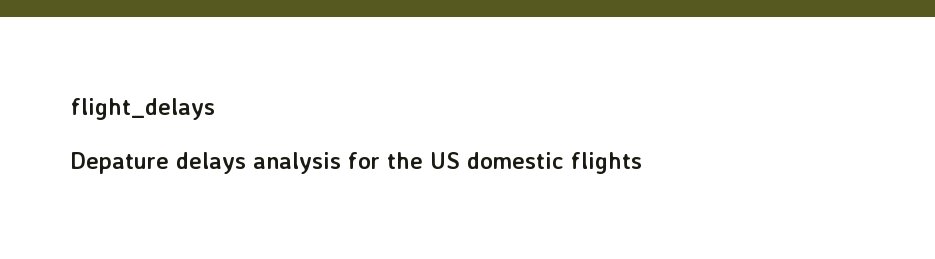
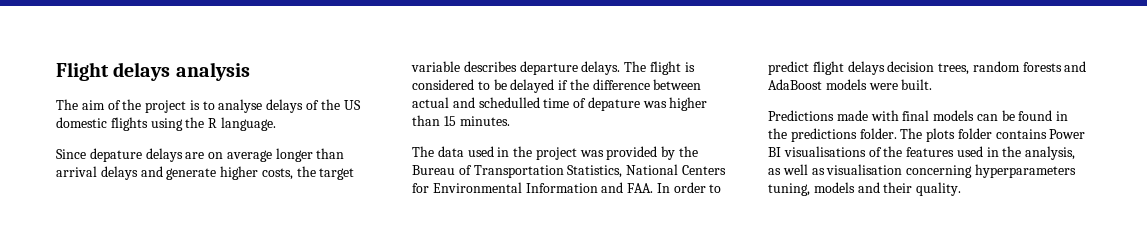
- flight_delays
- Depature delays analysis for the US domestic flights
+ Flight delays analysis
+ The aim of the project is to analyse delays of the US domestic flights using the R language.
+ Since depature delays are on average longer than arrival delays and generate higher costs, the target variable describes departure delays. The flight is considered to be delayed if the difference between actual and schedulled time of depature was higher than 15 minutes.
+ The data used in the project was provided by the Bureau of Transportation Statistics, National Centers for Environmental Information and FAA. In order to predict flight delays decision trees, random forests and AdaBoost models were built.
+ Predictions made with final models can be found in the predictions folder. The plots folder contains Power BI visualisations of the features used in the analysis, as well as visualisation concerning hyperparameters tuning, models and their quality.

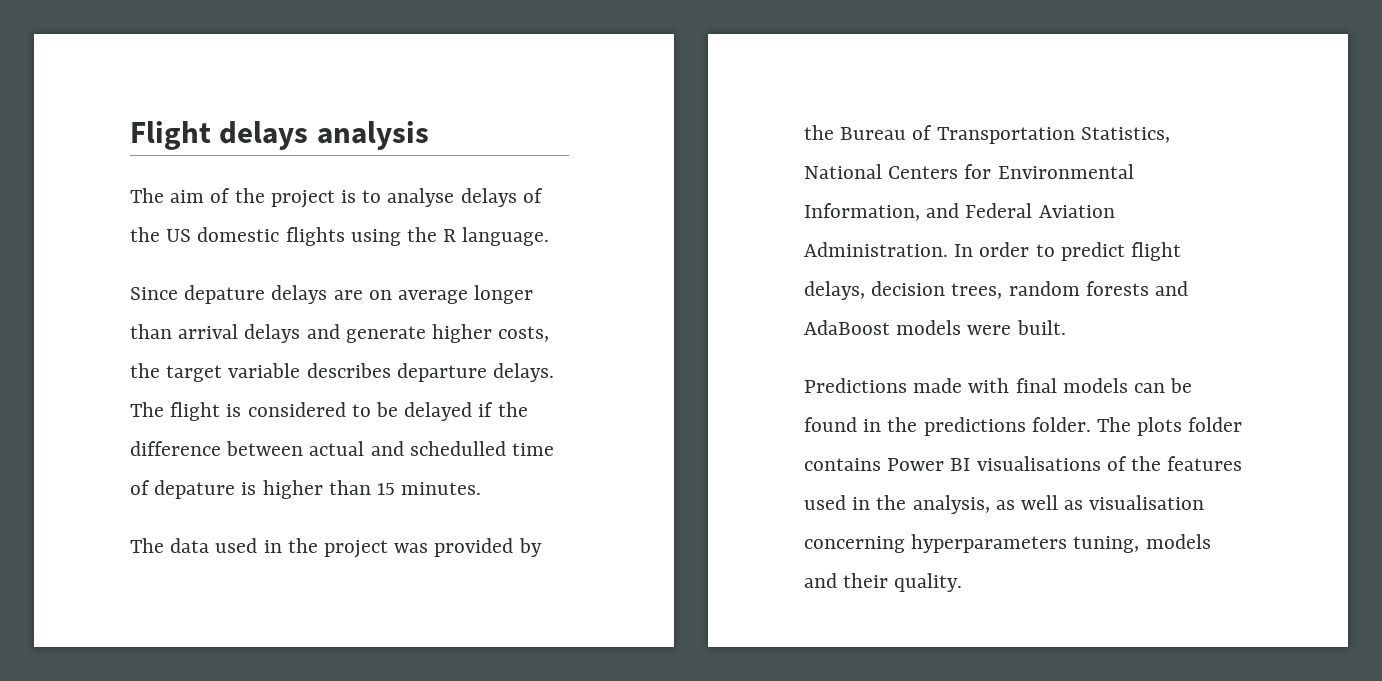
- The flight is considered to be delayed if the difference between actual and schedulled time of depature was higher than 15 minutes.
+ The flight is considered to be delayed if the difference between actual and schedulled time of depature is higher than 15 minutes.
- The data used in the project was provided by the Bureau of Transportation Statistics, National Centers for Environmental Information and FAA. In order to predict flight delays decision trees, random forests and AdaBoost models were built.
+ The data used in the project was provided by the Bureau of Transportation Statistics, National Centers for Environmental Information, and Federal Aviation Administration. In order to predict flight delays, decision trees, random forests and AdaBoost models were built.

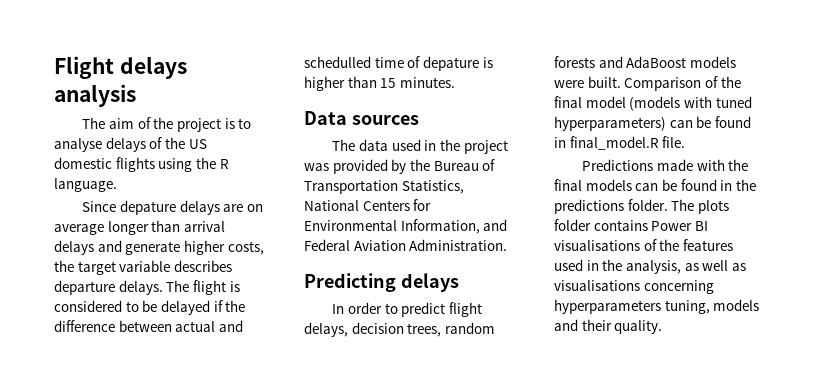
+ Data sources
- The data used in the project was provided by the Bureau of Transportation Statistics, National Centers for Environmental Information, and Federal Aviation Administration. In order to predict flight delays, decision trees, random forests and AdaBoost models were built.
+ The data used in the project was provided by the Bureau of Transportation Statistics, National Centers for Environmental Information, and Federal Aviation Administration.
+ Predicting delays
+ In order to predict flight delays, decision trees, random forests and AdaBoost models were built. Comparison of the final model (models with tuned hyperparameters) can be found in final_model.R file.
- Predictions made with final models can be found in the predictions folder.
+ Predictions made with the final models can be found in the predictions folder.
- The plots folder contains Power BI visualisations of the features used in the analysis, as well as visualisation concerning hyperparameters tuning, models and their quality.
+ The plots folder contains Power BI visualisations of the features used in the analysis, as well as visualisations concerning hyperparameters tuning, models and their quality.

